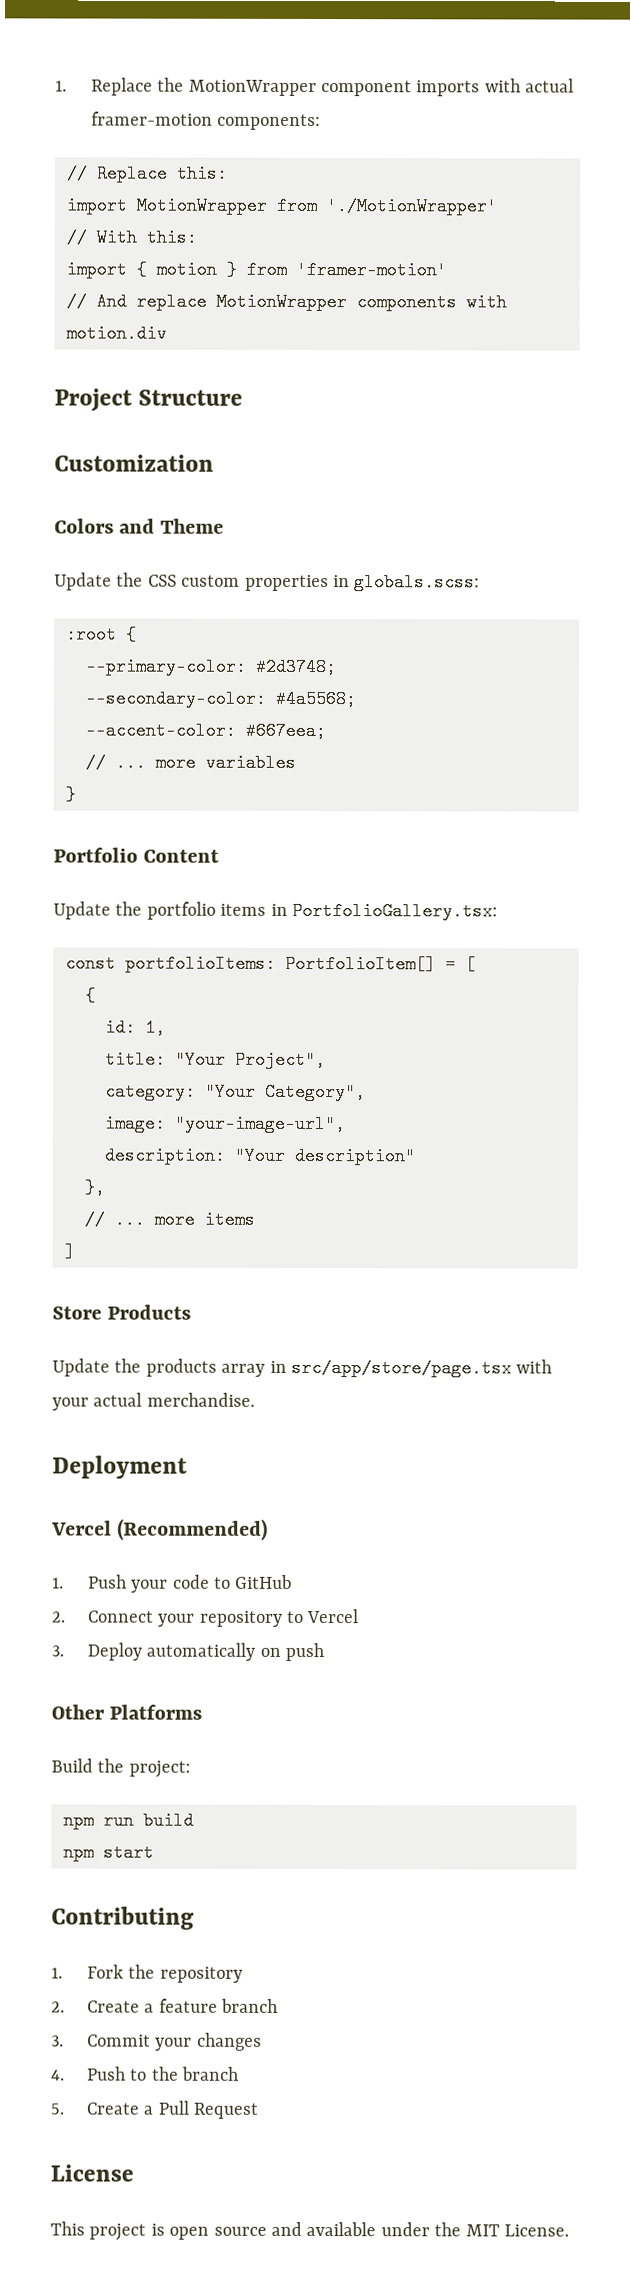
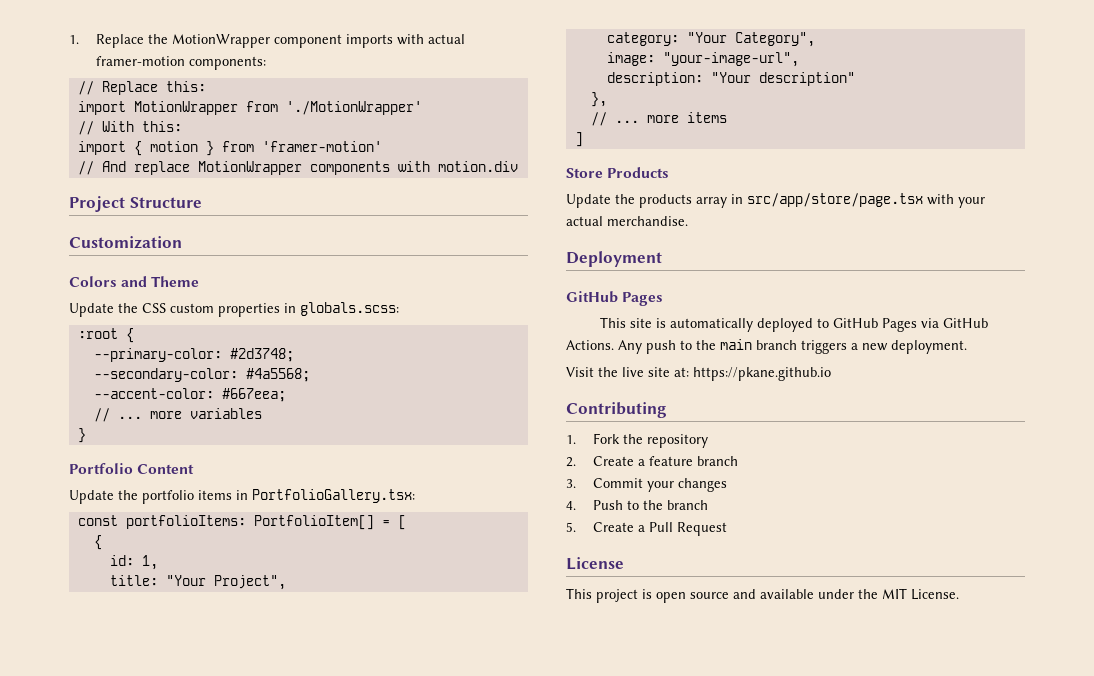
  Deployment
- Vercel (Recommended)
- 1. Push your code to GitHub
- 2. Connect your repository to Vercel
- 3. Deploy automatically on push
- Other Platforms
- Build the project:
- npm run build
- npm start
+ GitHub Pages
+ This site is automatically deployed to GitHub Pages via GitHub Actions. Any push to the main branch triggers a new deployment.
+ Visit the live site at: https://pkane.github.io

